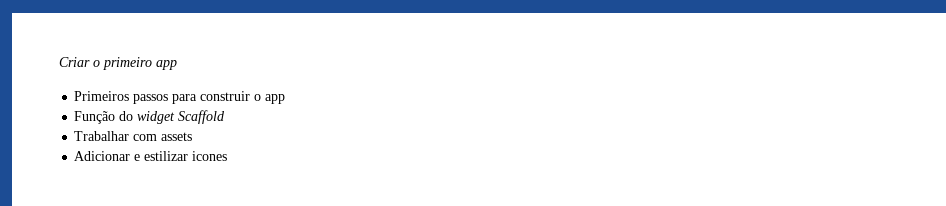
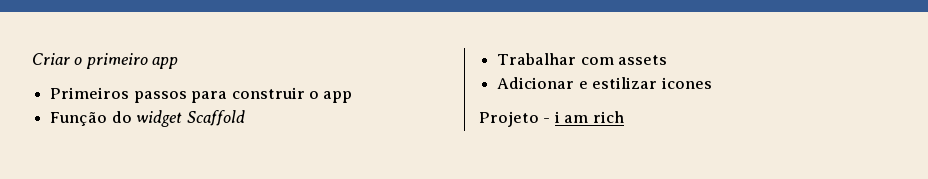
+ Projeto - i am rich

